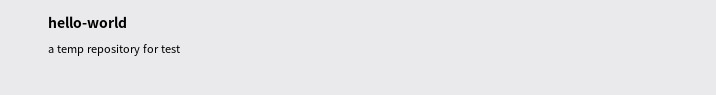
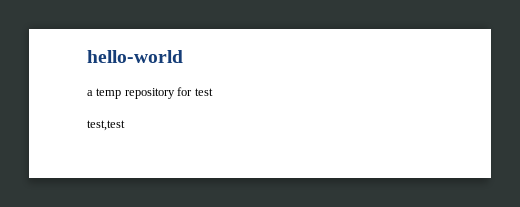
+ test,test

